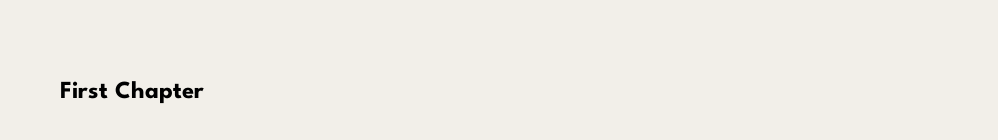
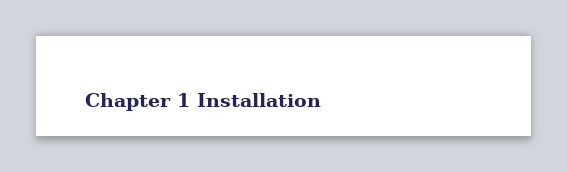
- First Chapter
+ Chapter 1 Installation

